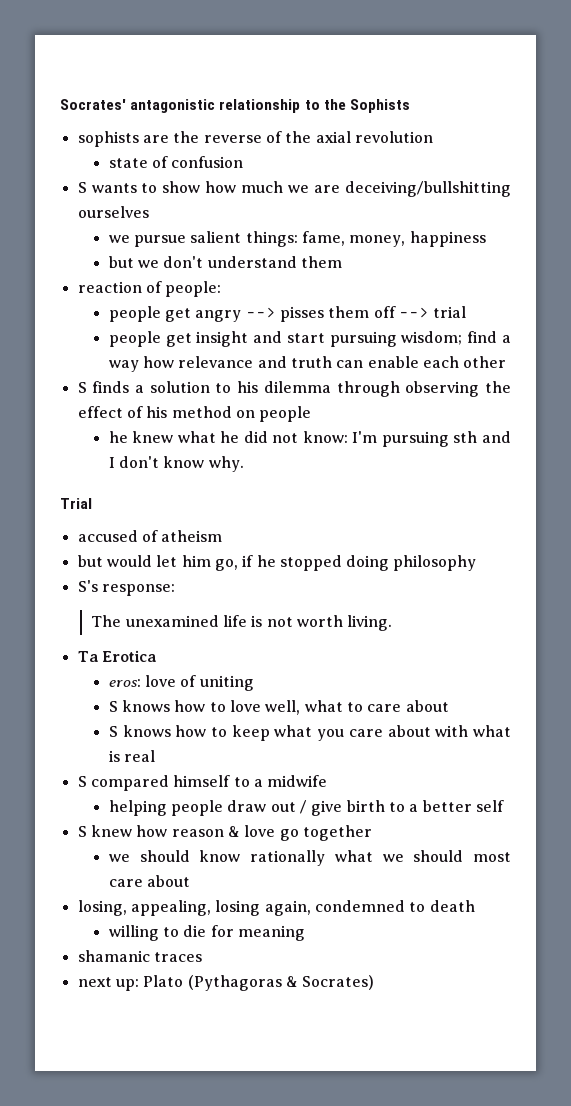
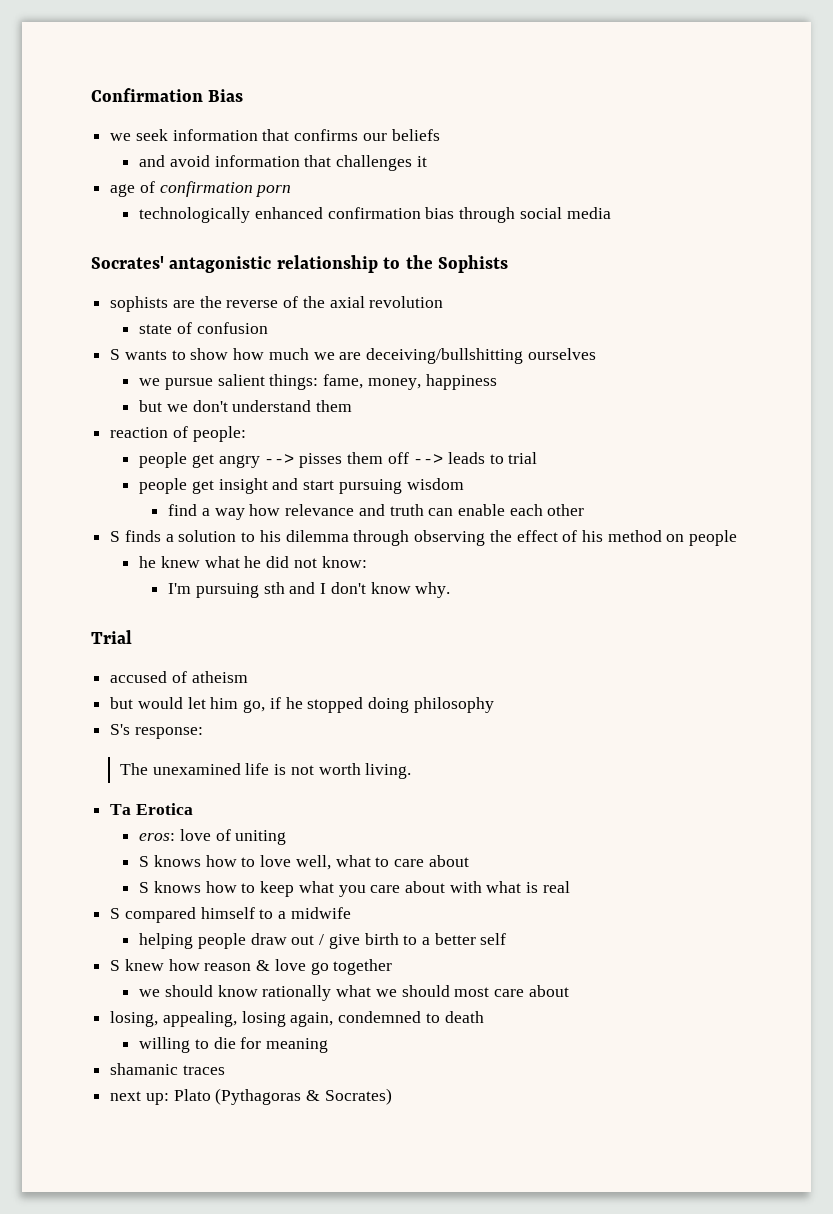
+ Confirmation Bias
+ we seek information that confirms our beliefs
+ and avoid information that challenges it
+ age of confirmation porn
+ technologically enhanced confirmation bias through social media
- people get angry --> pisses them off --> trial
+ people get angry --> pisses them off --> leads to trial
- people get insight and start pursuing wisdom; find a way how relevance and truth can enable each other
+ people get insight and start pursuing wisdom
+ find a way how relevance and truth can enable each other
- he knew what he did not know: I'm pursuing sth and I don't know why.
+ he knew what he did not know:
+ I'm pursuing sth and I don't know why.

